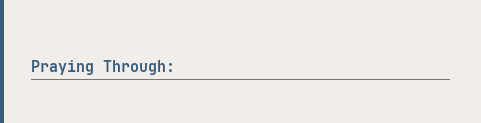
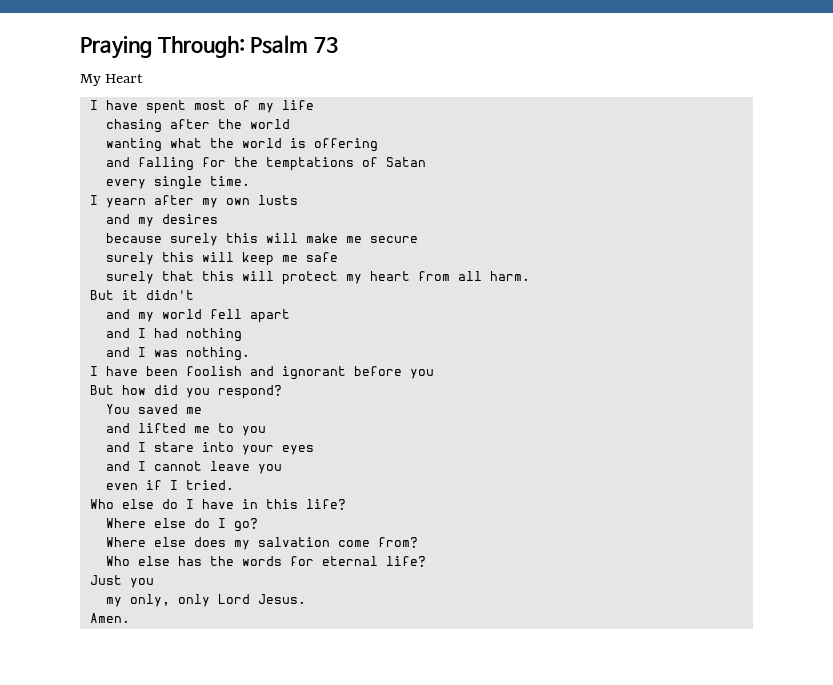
- Praying Through:
+ Praying Through: Psalm 73
+ My Heart
+ I have spent most of my life
+ chasing after the world
+ wanting what the world is offering
+ and falling for the temptations of Satan
+ every single time.
+ I yearn after my own lusts
+ and my desires
+ because surely this will make me secure
+ surely this will keep me safe
+ surely that this will protect my heart from all harm.
+ But it didn't
+ and my world fell apart
+ and I had nothing
+ and I was nothing.
+ I have been foolish and ignorant before you
+ But how did you respond?
+ You saved me
+ and lifted me to you
+ and I stare into your eyes
+ and I cannot leave you
+ even if I tried.
+ Who else do I have in this life?
+ Where else do I go?
+ Where else does my salvation come from?
+ Who else has the words for eternal life?
+ Just you
+ my only, only Lord Jesus.
+ Amen.

